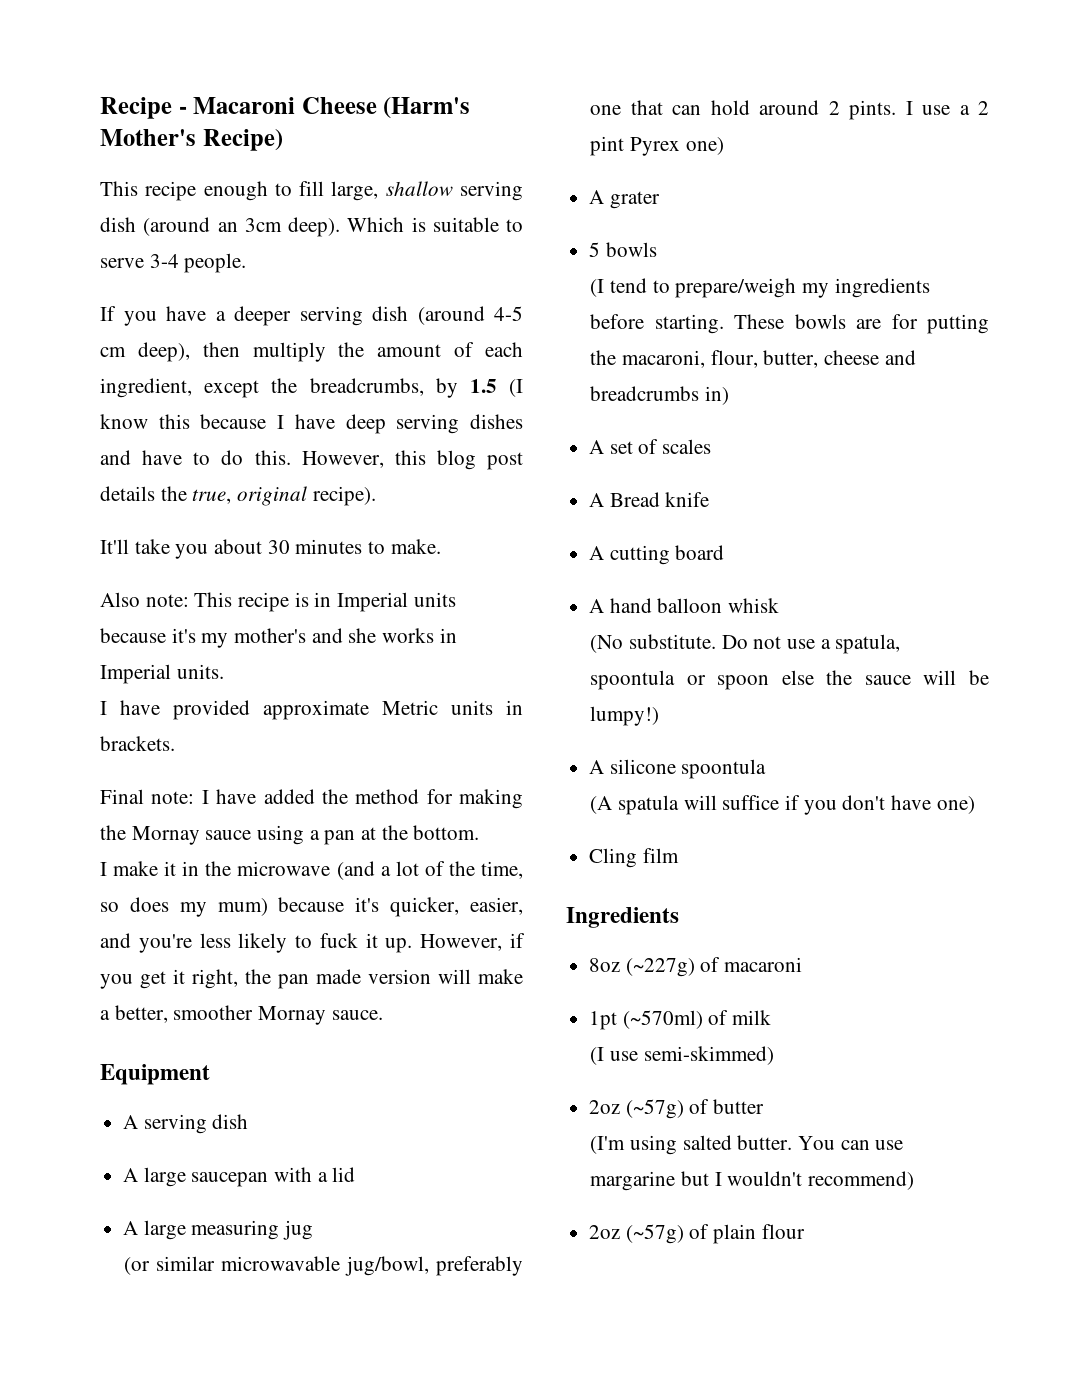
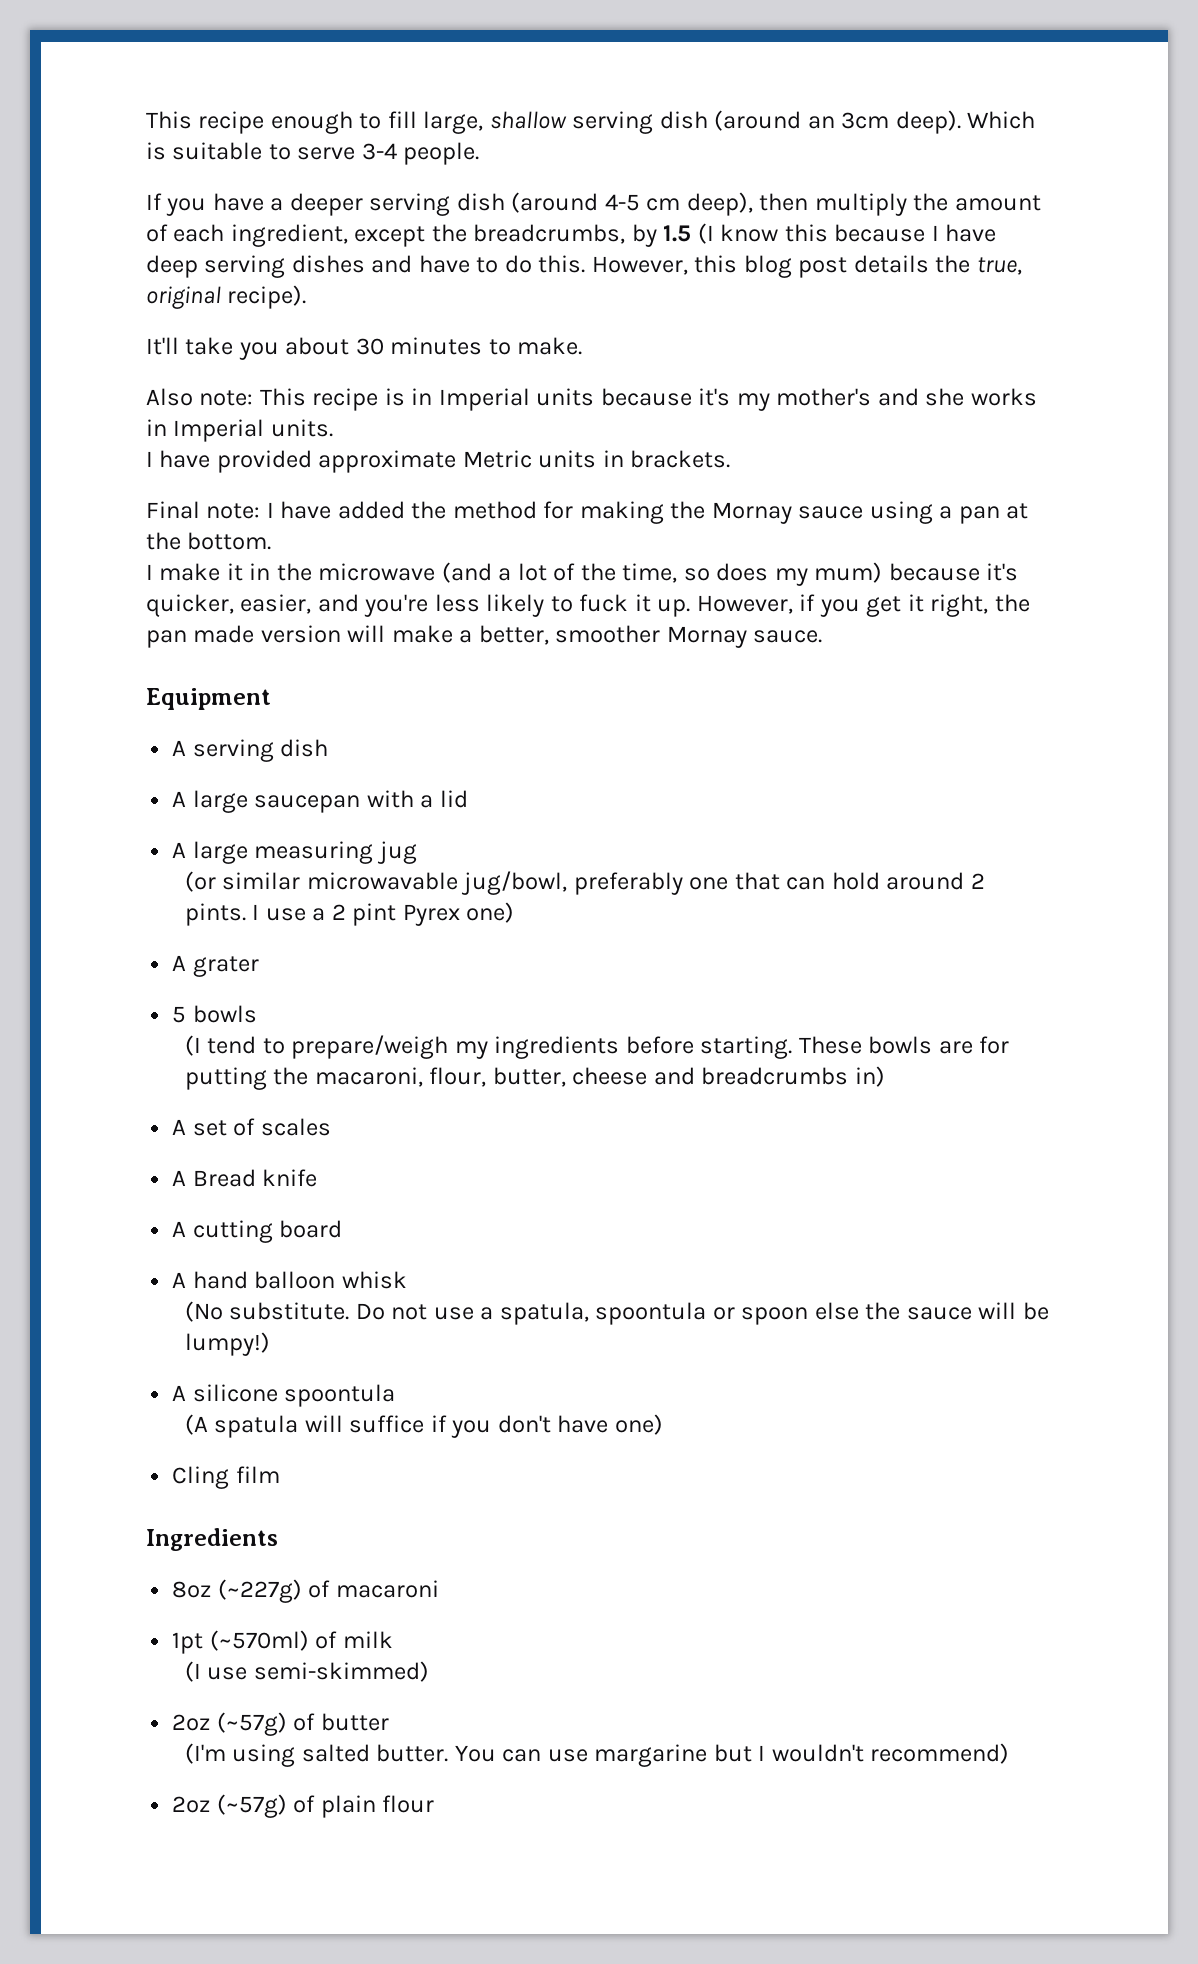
- Recipe - Macaroni Cheese (Harm's Mother's Recipe)

